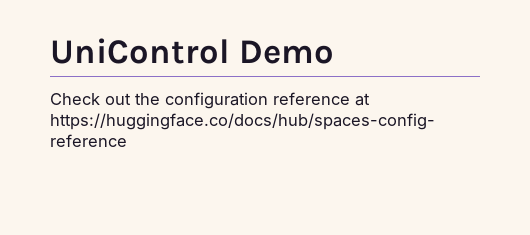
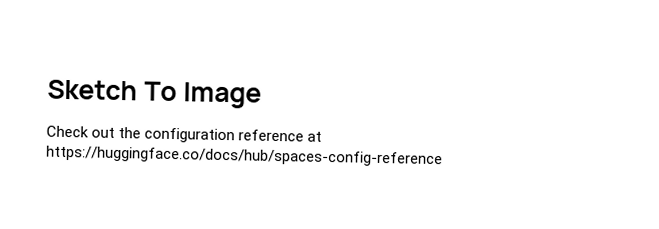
- UniControl Demo
+ Sketch To Image

